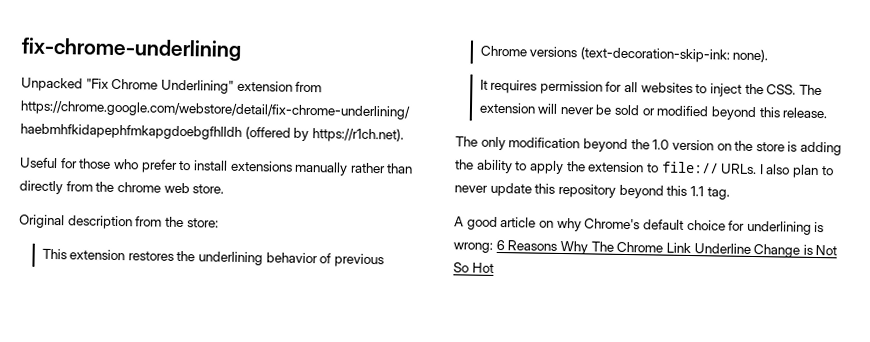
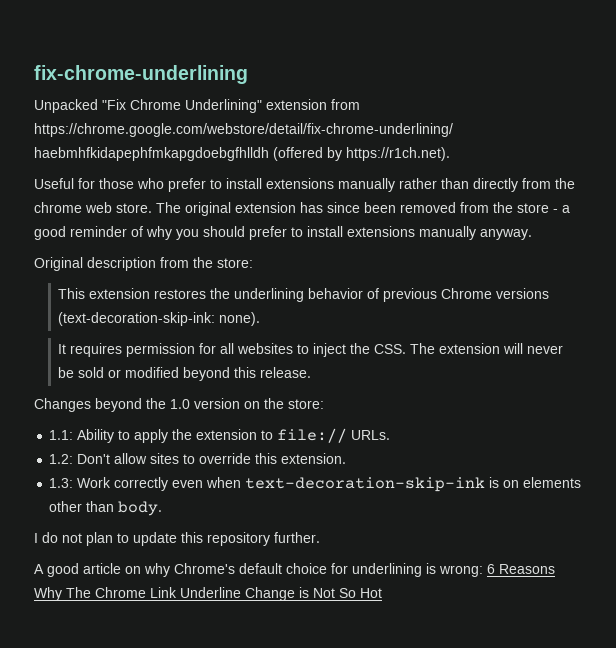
+ The original extension has since been removed from the store - a good reminder of why you should prefer to install extensions manually anyway.
- The only modification beyond the 1.0 version on the store is adding the ability to apply the extension to file:// URLs. I also plan to never update this repository beyond this 1.1 tag.
+ Changes beyond the 1.0 version on the store:
+ 1.1: Ability to apply the extension to file:// URLs.
+ 1.2: Don't allow sites to override this extension.
+ 1.3: Work correctly even when text-decoration-skip-ink is on elements other than body.
+ I do not plan to update this repository further.

